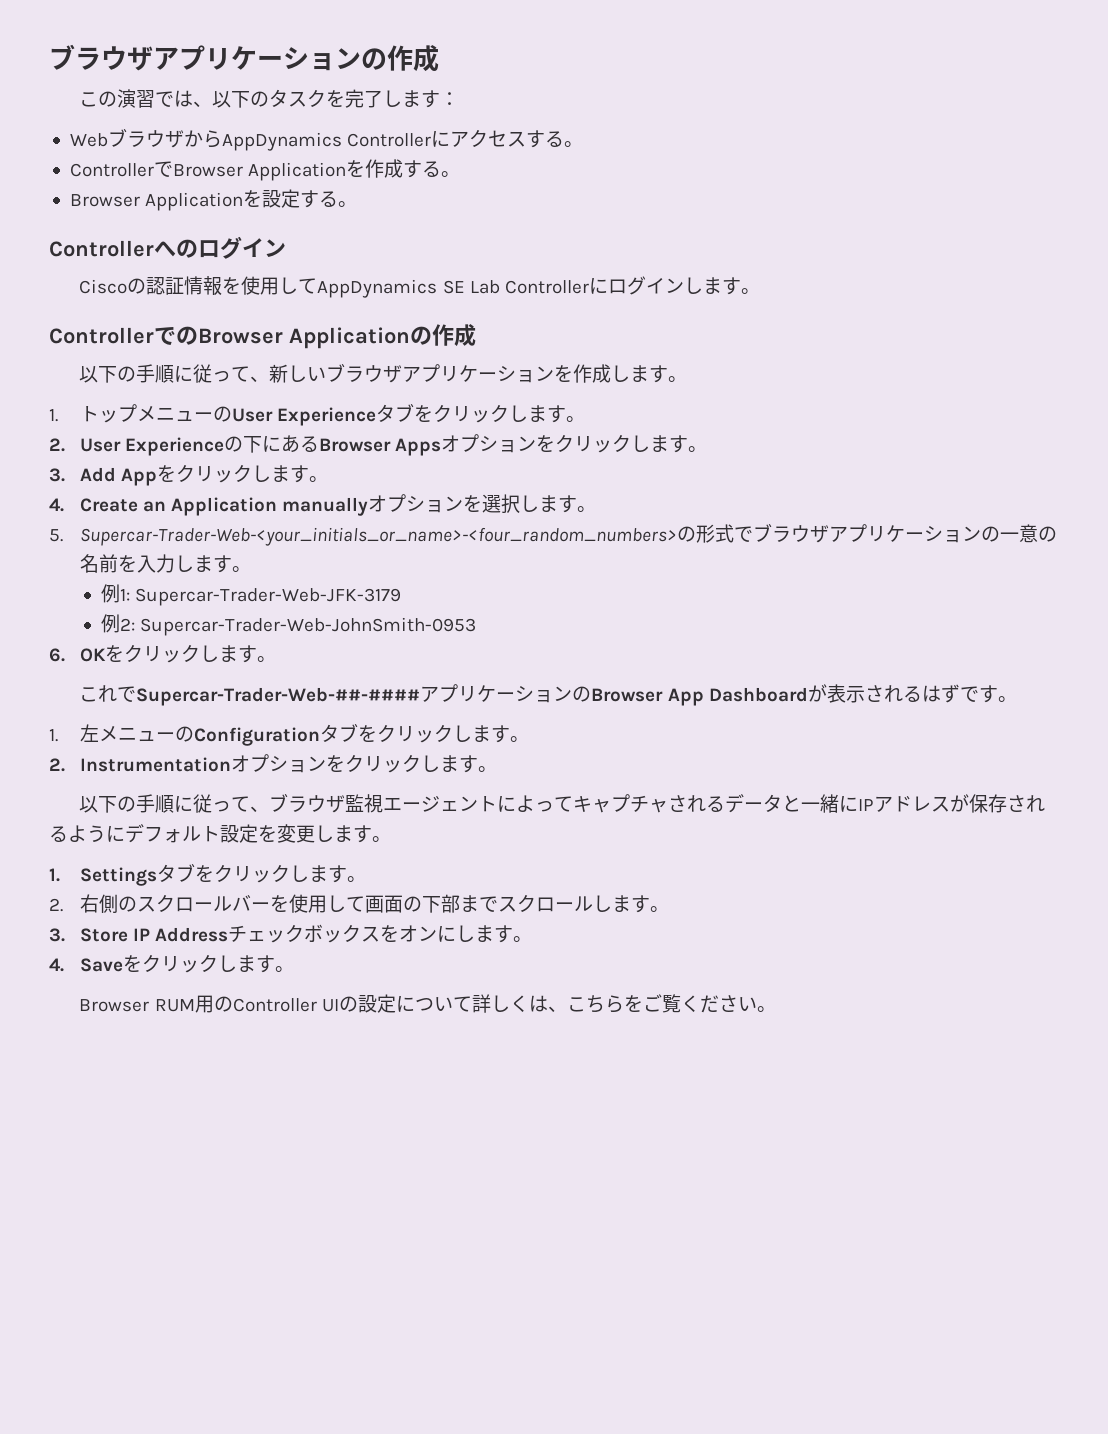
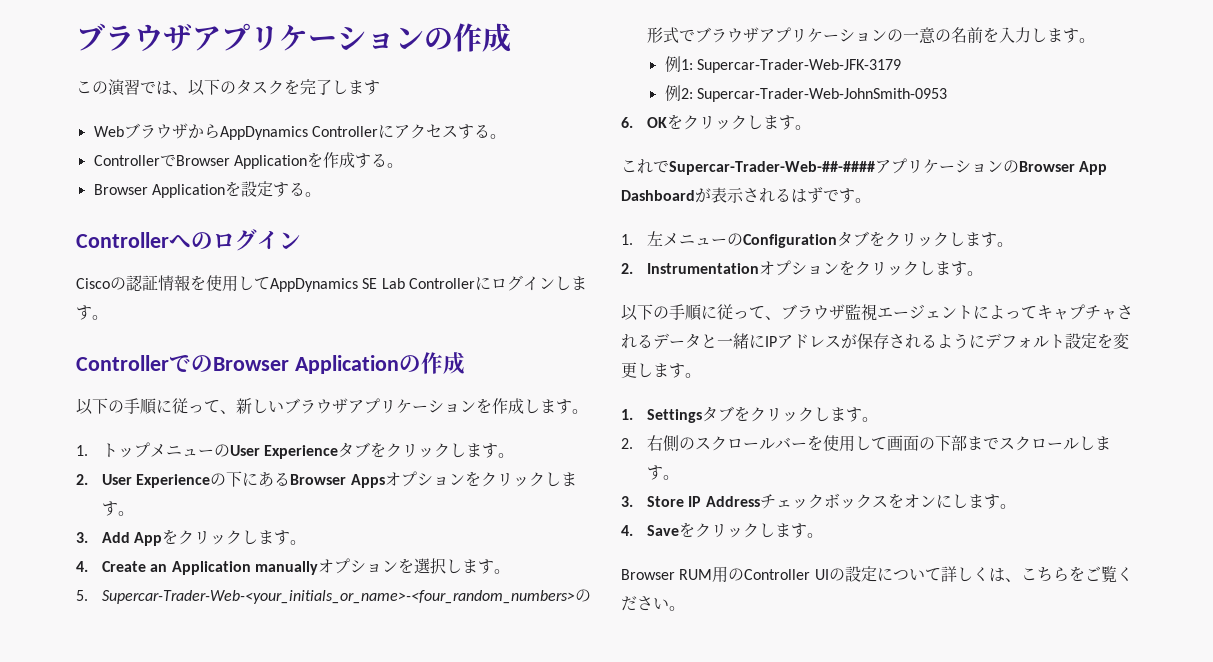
- この演習では、以下のタスクを完了します：
+ この演習では、以下のタスクを完了します

